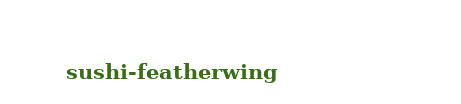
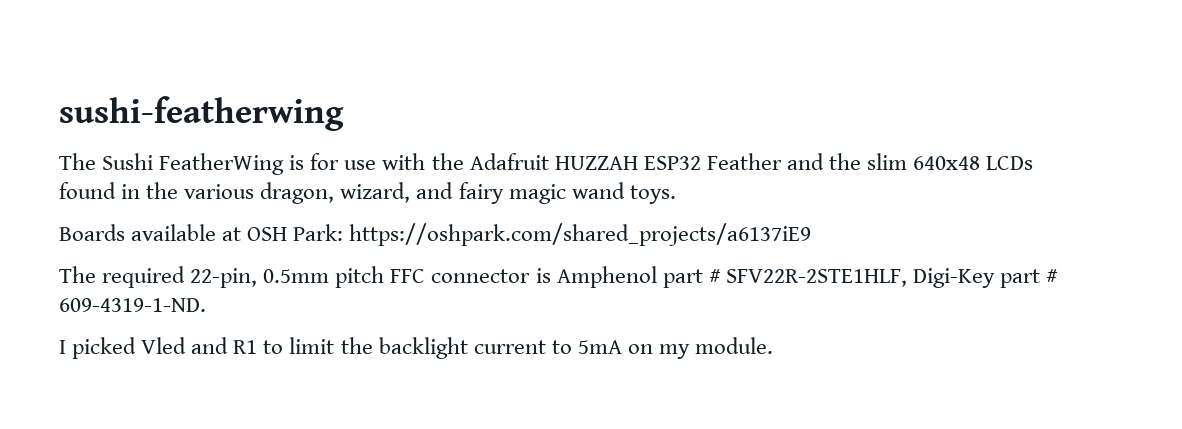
+ The Sushi FeatherWing is for use with the Adafruit HUZZAH ESP32 Feather and the slim 640x48 LCDs found in the various dragon, wizard, and fairy magic wand toys.
+ Boards available at OSH Park: https://oshpark.com/shared_projects/a6137iE9
+ The required 22-pin, 0.5mm pitch FFC connector is Amphenol part # SFV22R-2STE1HLF, Digi-Key part # 609-4319-1-ND.
+ I picked Vled and R1 to limit the backlight current to 5mA on my module.

